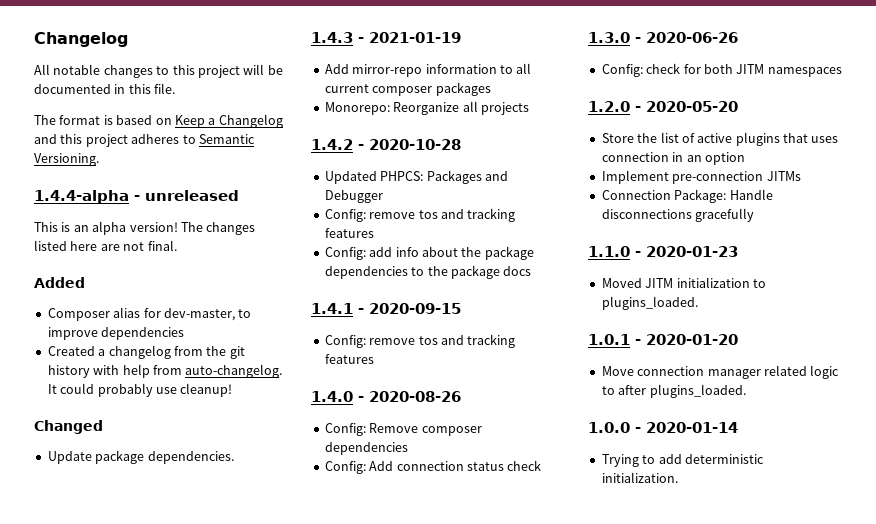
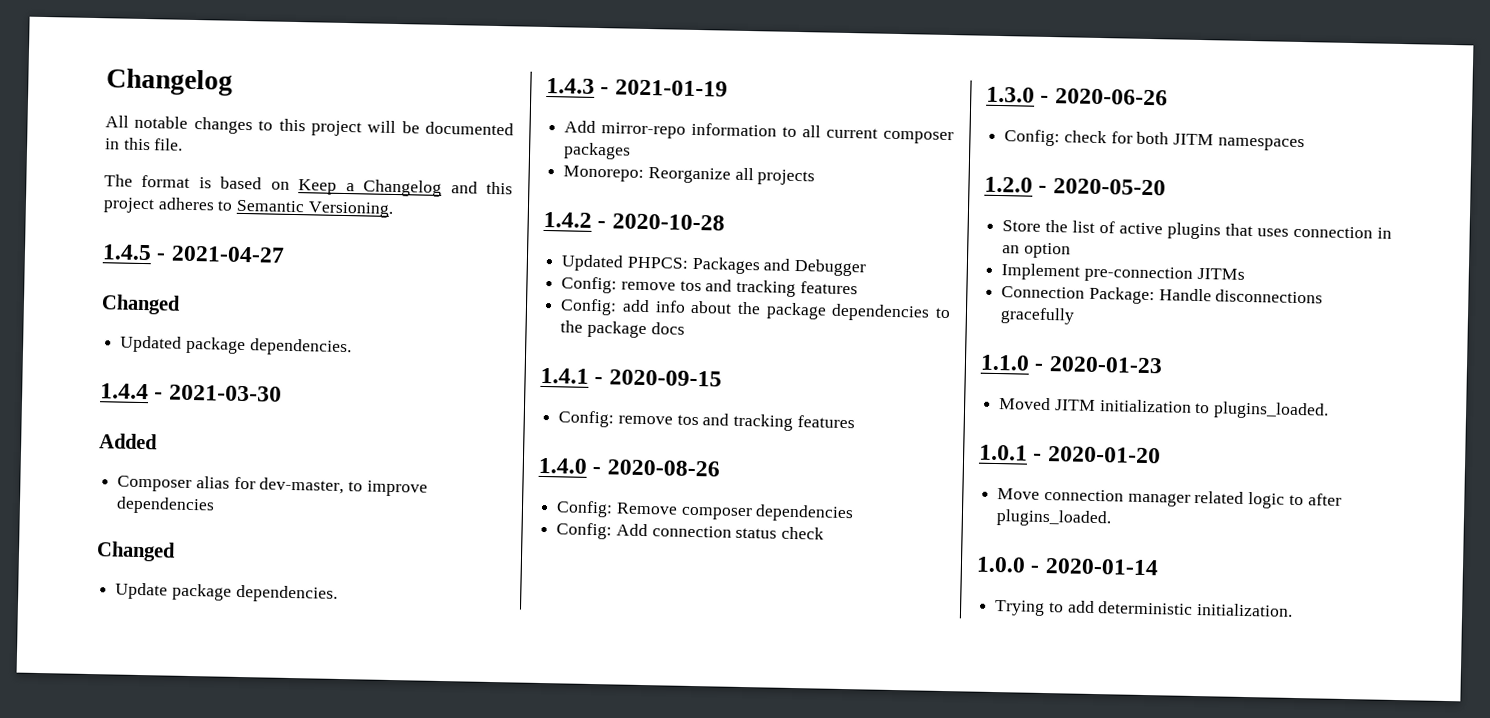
- 1.4.4-alpha - unreleased
- This is an alpha version! The changes listed here are not final.
+ 1.4.5 - 2021-04-27
+ Changed
+ Updated package dependencies.
+ 1.4.4 - 2021-03-30
- Created a changelog from the git history with help from auto-changelog. It could probably use cleanup!

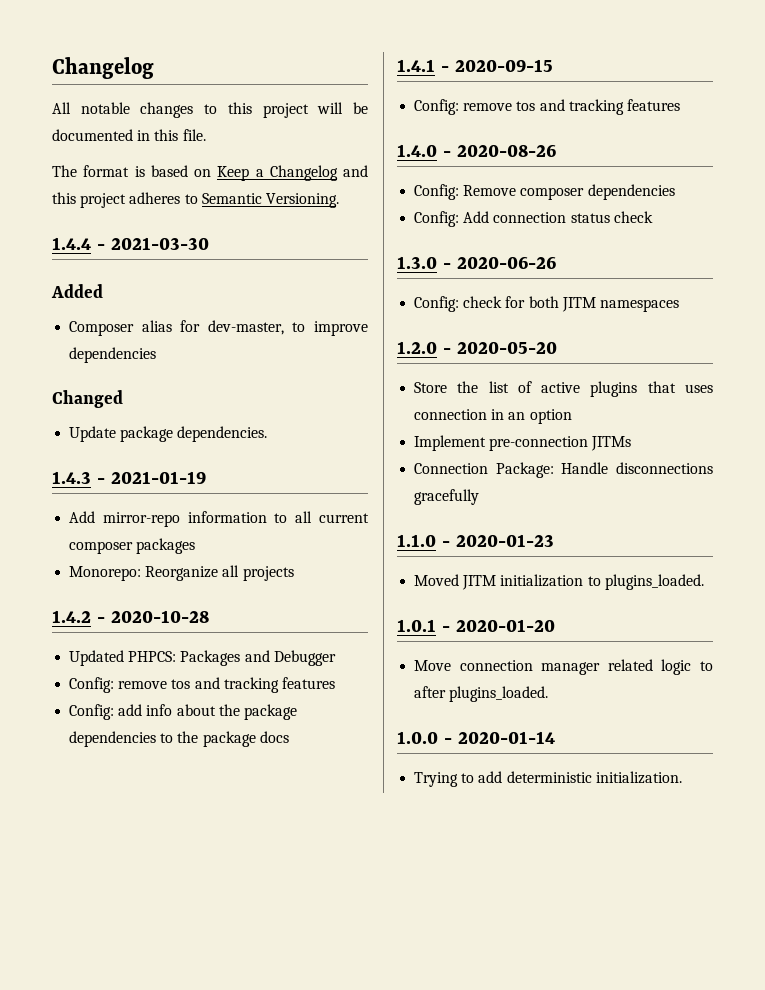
- 1.4.5 - 2021-04-27
- Changed
- Updated package dependencies.

